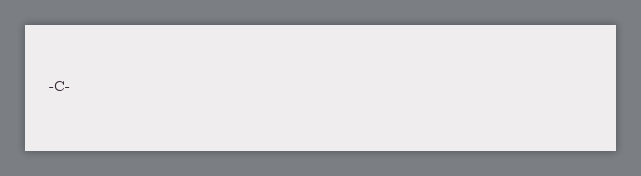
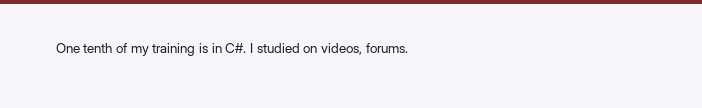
- -C-
+ One tenth of my training is in C#. I studied on videos, forums.

